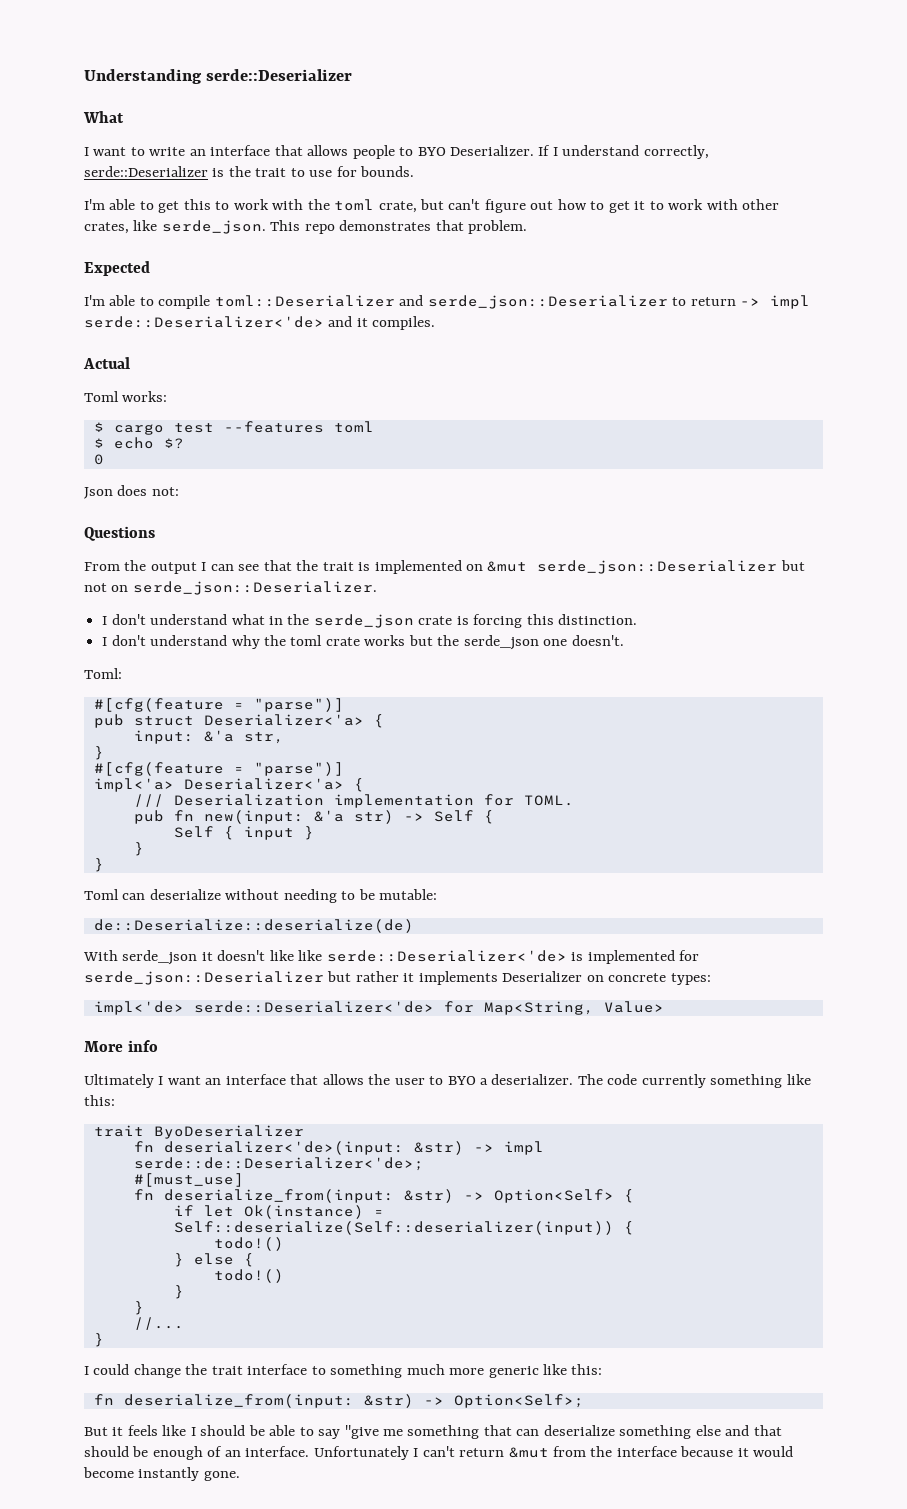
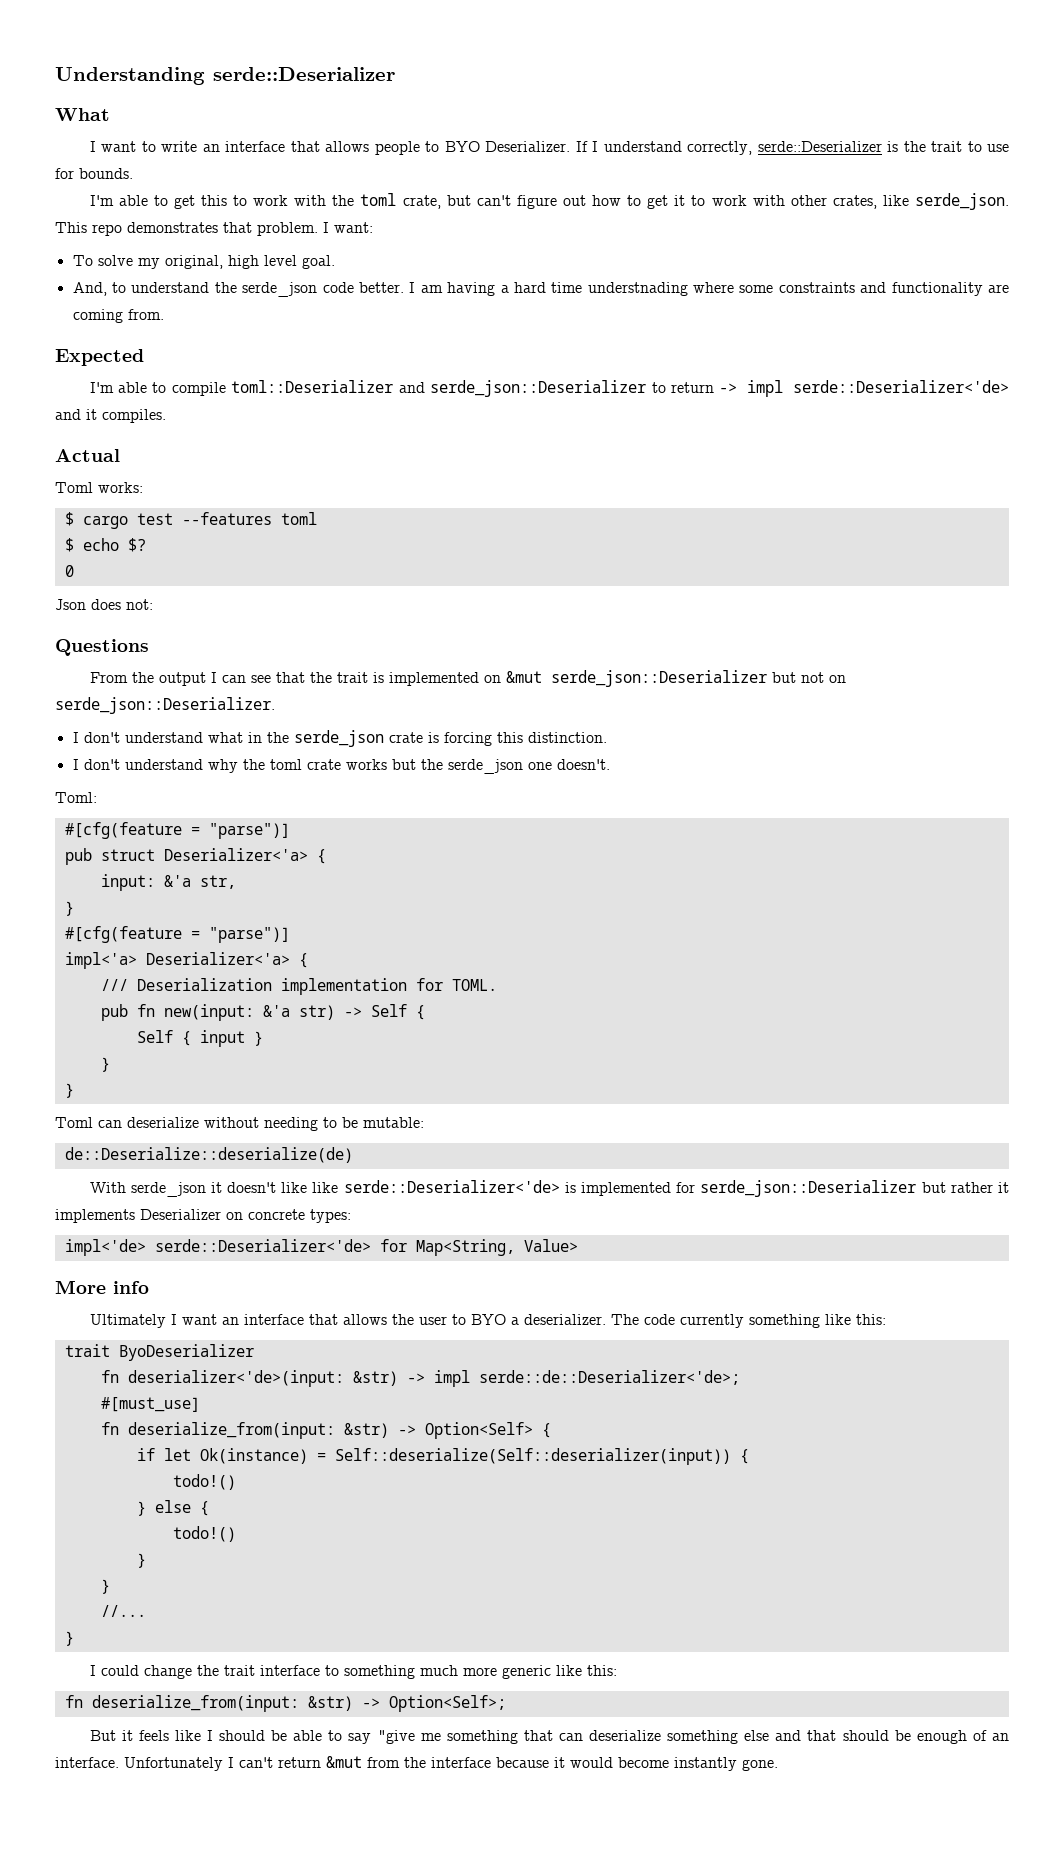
+ I want:
+ To solve my original, high level goal.
+ And, to understand the serde_json code better. I am having a hard time understnading where some constraints and functionality are coming from.

